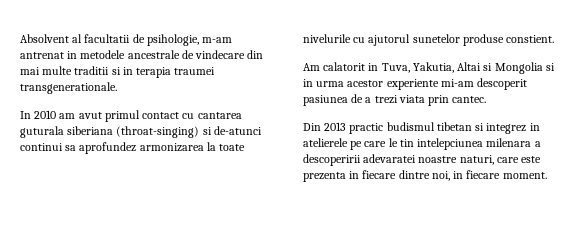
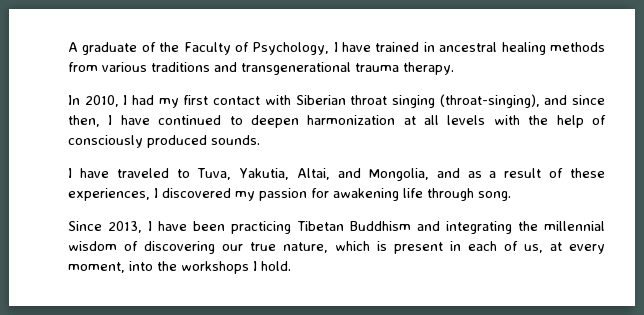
- Absolvent al facultatii de psihologie, m-am antrenat in metodele ancestrale de vindecare din mai multe traditii si in terapia traumei transgenerationale.
- In 2010 am avut primul contact cu cantarea guturala siberiana (throat-singing) si de-atunci continui sa aprofundez armonizarea la toate nivelurile cu ajutorul sunetelor produse constient.
- Am calatorit in Tuva, Yakutia, Altai si Mongolia si in urma acestor experiente mi-am descoperit pasiunea de a trezi viata prin cantec.
- Din 2013 practic budismul tibetan si integrez in atelierele pe care le tin intelepciunea milenara a descoperirii adevaratei noastre naturi, care este prezenta in fiecare dintre noi, in fiecare moment.
+ A graduate of the Faculty of Psychology, I have trained in ancestral healing methods from various traditions and transgenerational trauma therapy.
+ In 2010, I had my first contact with Siberian throat singing (throat-singing), and since then, I have continued to deepen harmonization at all levels with the help of consciously produced sounds.
+ I have traveled to Tuva, Yakutia, Altai, and Mongolia, and as a result of these experiences, I discovered my passion for awakening life through song.
+ Since 2013, I have been practicing Tibetan Buddhism and integrating the millennial wisdom of discovering our true nature, which is present in each of us, at every moment, into the workshops I hold.

